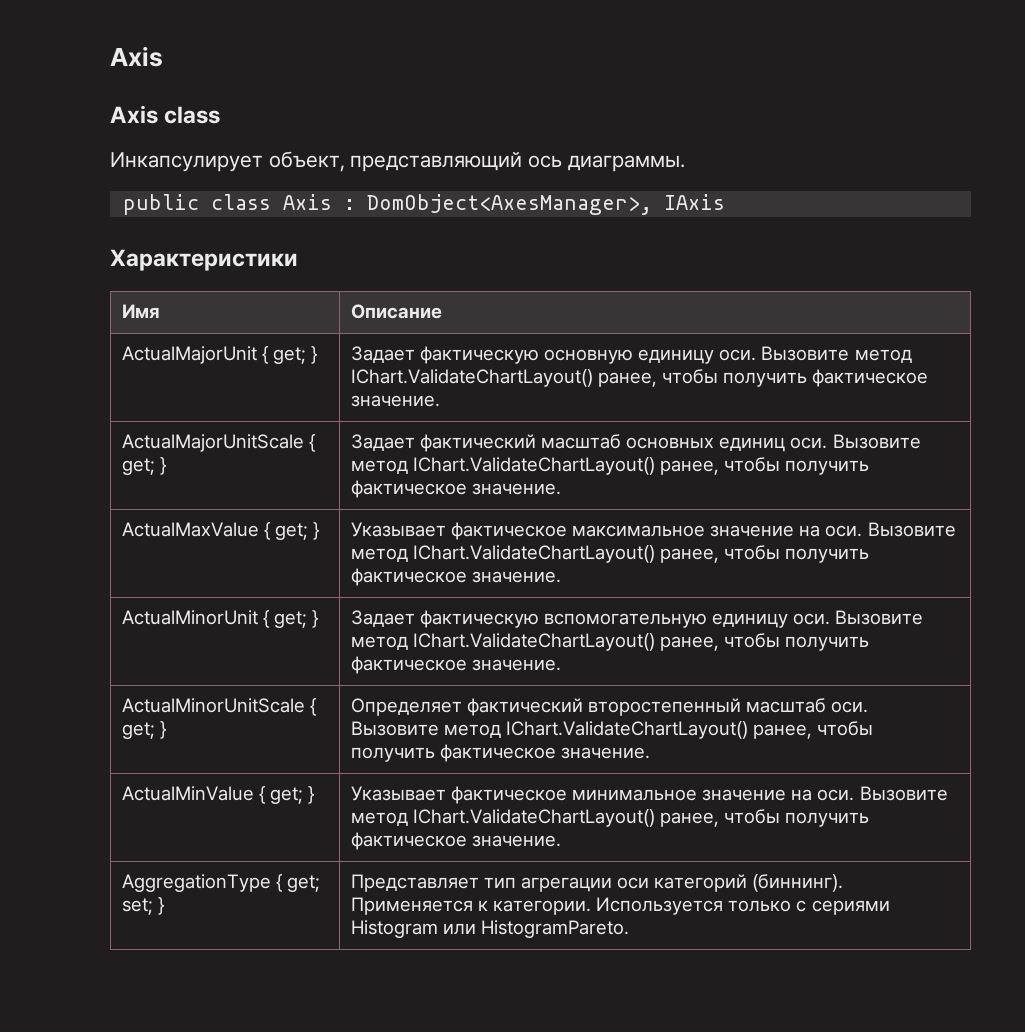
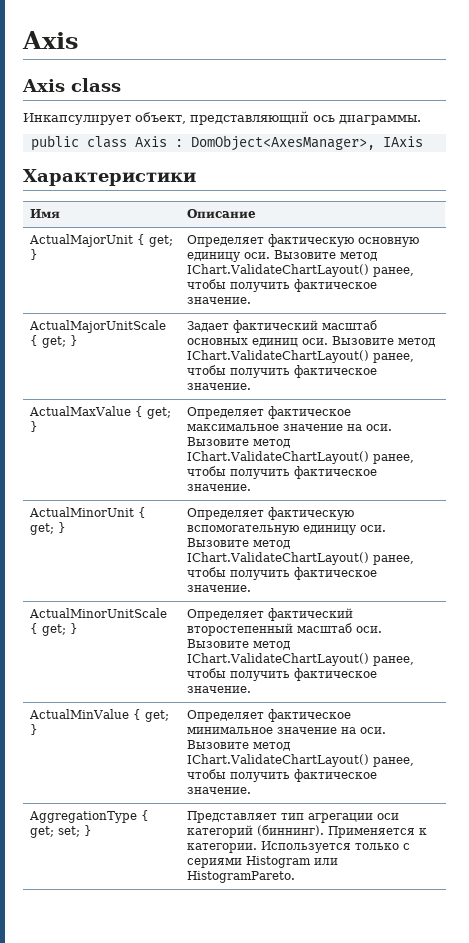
- ActualMajorUnit { get; } | Задает фактическую основную единицу оси. Вызовите метод IChart.ValidateChartLayout() ранее, чтобы получить фактическое значение.
+ ActualMajorUnit { get; } | Определяет фактическую основную единицу оси. Вызовите метод IChart.ValidateChartLayout() ранее, чтобы получить фактическое значение.
- ActualMaxValue { get; } | Указывает фактическое максимальное значение на оси. Вызовите метод IChart.ValidateChartLayout() ранее, чтобы получить фактическое значение.
+ ActualMaxValue { get; } | Определяет фактическое максимальное значение на оси. Вызовите метод IChart.ValidateChartLayout() ранее, чтобы получить фактическое значение.
- ActualMinorUnit { get; } | Задает фактическую вспомогательную единицу оси. Вызовите метод IChart.ValidateChartLayout() ранее, чтобы получить фактическое значение.
+ ActualMinorUnit { get; } | Определяет фактическую вспомогательную единицу оси. Вызовите метод IChart.ValidateChartLayout() ранее, чтобы получить фактическое значение.
- ActualMinValue { get; } | Указывает фактическое минимальное значение на оси. Вызовите метод IChart.ValidateChartLayout() ранее, чтобы получить фактическое значение.
+ ActualMinValue { get; } | Определяет фактическое минимальное значение на оси. Вызовите метод IChart.ValidateChartLayout() ранее, чтобы получить фактическое значение.

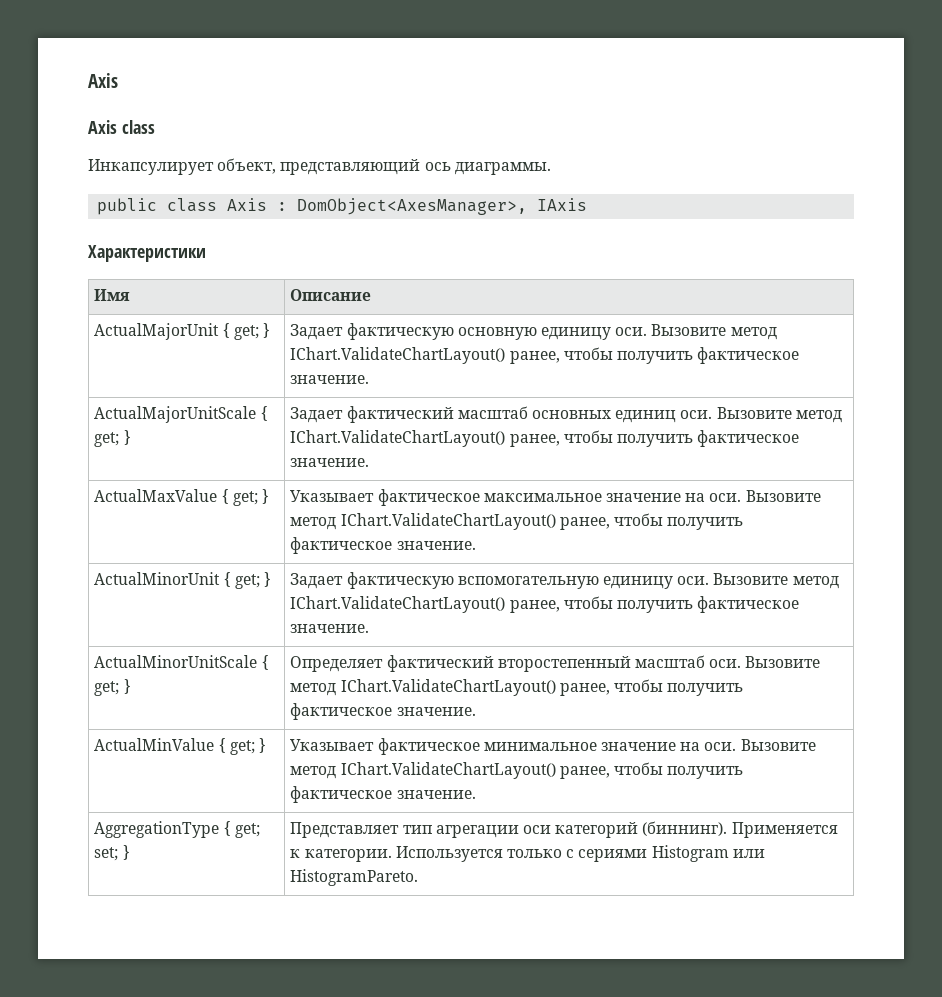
- ActualMajorUnit { get; } | Определяет фактическую основную единицу оси. Вызовите метод IChart.ValidateChartLayout() ранее, чтобы получить фактическое значение.
+ ActualMajorUnit { get; } | Задает фактическую основную единицу оси. Вызовите метод IChart.ValidateChartLayout() ранее, чтобы получить фактическое значение.
- ActualMaxValue { get; } | Определяет фактическое максимальное значение на оси. Вызовите метод IChart.ValidateChartLayout() ранее, чтобы получить фактическое значение.
+ ActualMaxValue { get; } | Указывает фактическое максимальное значение на оси. Вызовите метод IChart.ValidateChartLayout() ранее, чтобы получить фактическое значение.
- ActualMinorUnit { get; } | Определяет фактическую вспомогательную единицу оси. Вызовите метод IChart.ValidateChartLayout() ранее, чтобы получить фактическое значение.
+ ActualMinorUnit { get; } | Задает фактическую вспомогательную единицу оси. Вызовите метод IChart.ValidateChartLayout() ранее, чтобы получить фактическое значение.
- ActualMinValue { get; } | Определяет фактическое минимальное значение на оси. Вызовите метод IChart.ValidateChartLayout() ранее, чтобы получить фактическое значение.
+ ActualMinValue { get; } | Указывает фактическое минимальное значение на оси. Вызовите метод IChart.ValidateChartLayout() ранее, чтобы получить фактическое значение.

